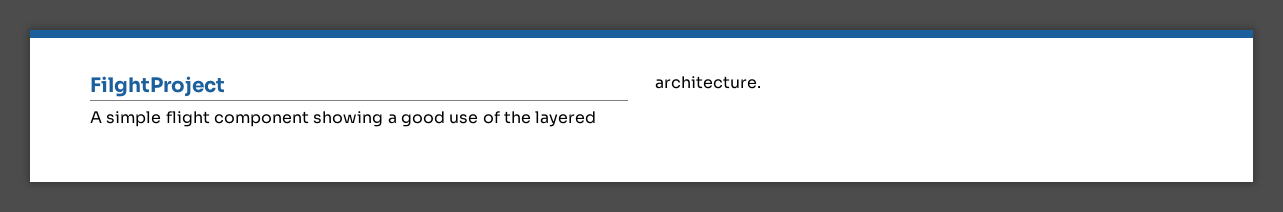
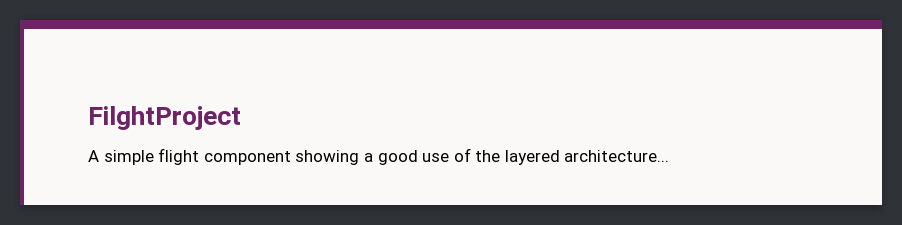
- A simple flight component showing a good use of the layered architecture.
+ A simple flight component showing a good use of the layered architecture...

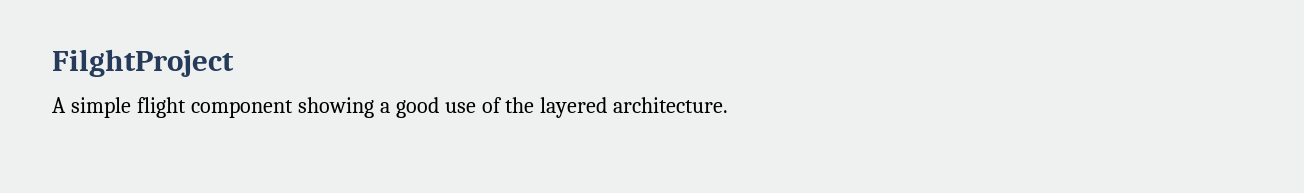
- A simple flight component showing a good use of the layered architecture...
+ A simple flight component showing a good use of the layered architecture.

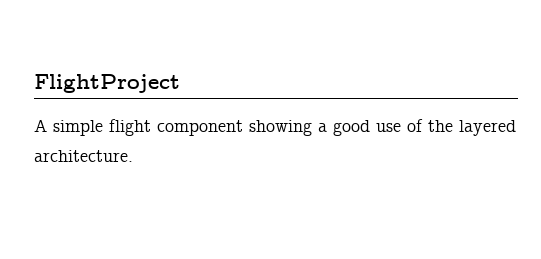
- FilghtProject
+ FlightProject

